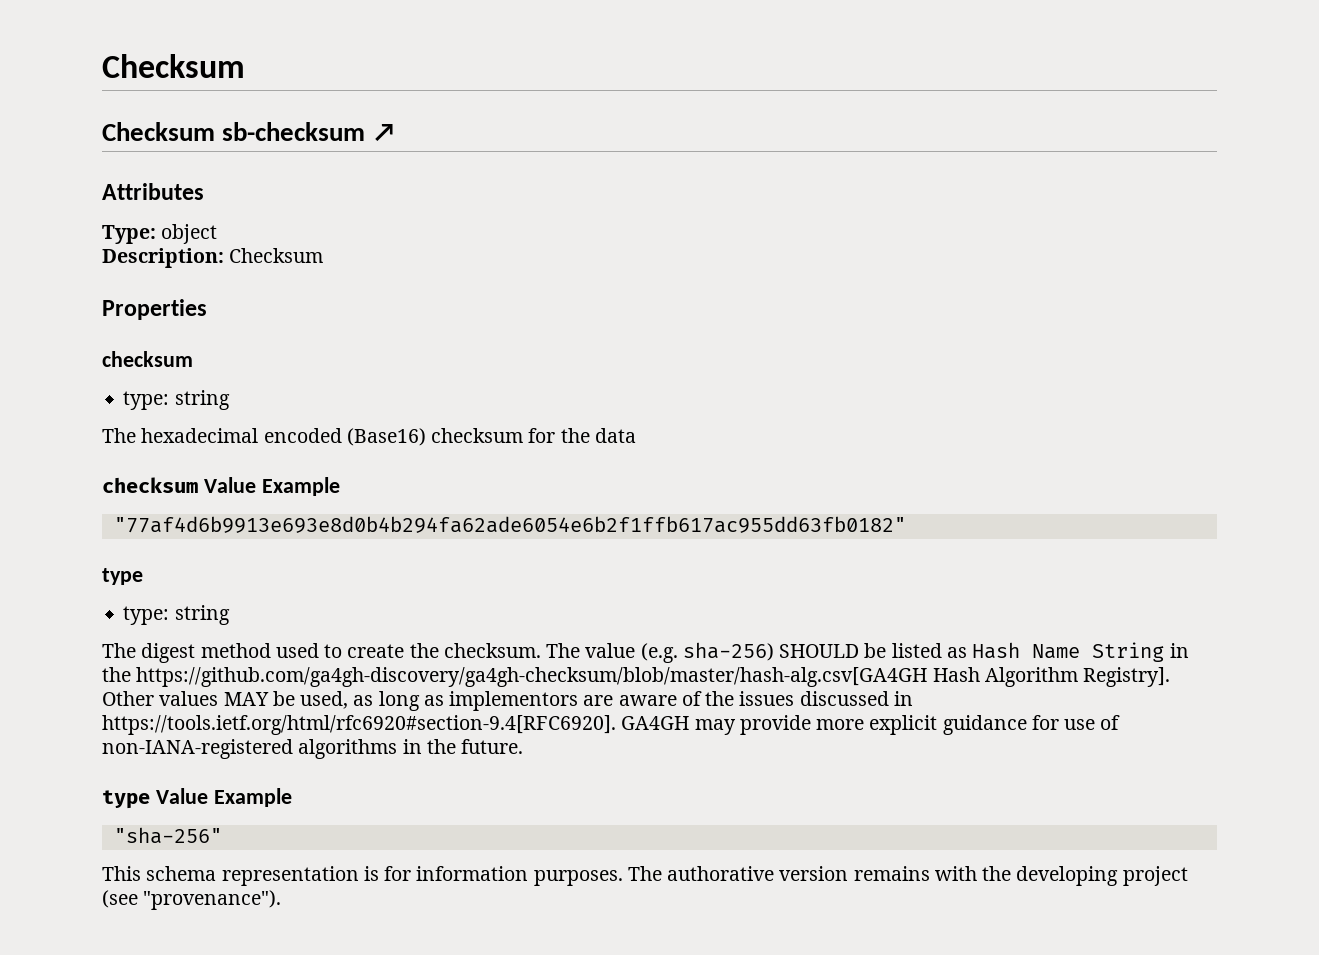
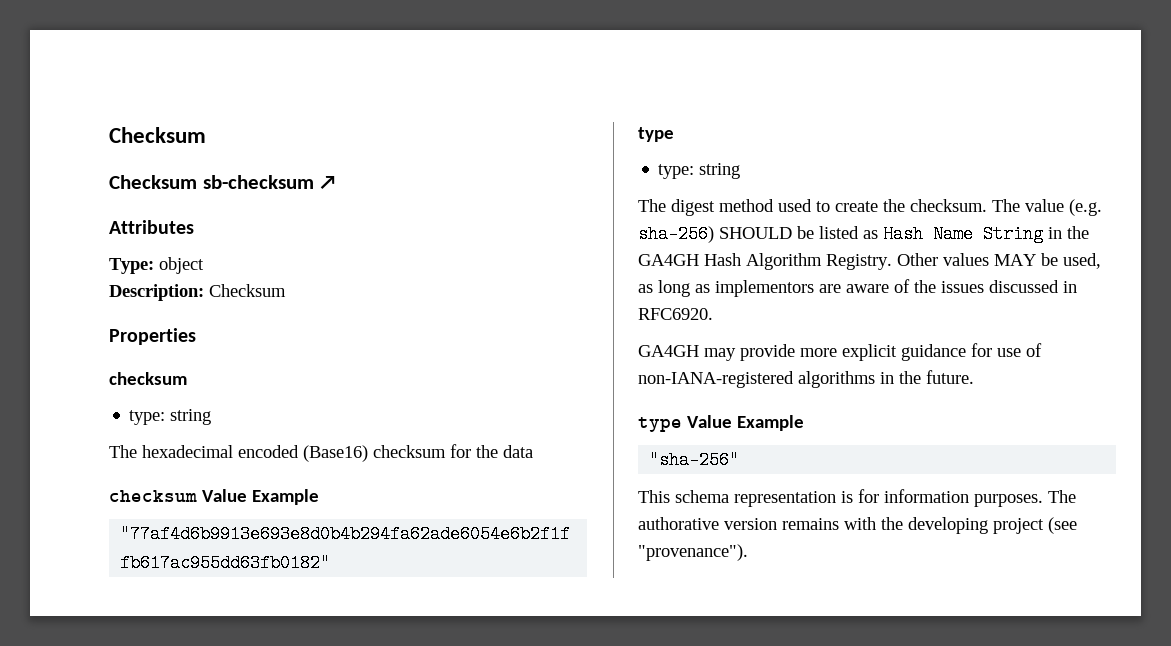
- The value (e.g. sha-256) SHOULD be listed as Hash Name String in the https://github.com/ga4gh-discovery/ga4gh-checksum/blob/master/hash-alg.csv[GA4GH Hash Algorithm Registry].
+ The value (e.g. sha-256) SHOULD be listed as Hash Name String in the GA4GH Hash Algorithm Registry.
- Other values MAY be used, as long as implementors are aware of the issues discussed in https://tools.ietf.org/html/rfc6920#section-9.4[RFC6920]. GA4GH may provide more explicit guidance for use of non-IANA-registered algorithms in the future.
+ Other values MAY be used, as long as implementors are aware of the issues discussed in RFC6920.
+ GA4GH may provide more explicit guidance for use of non-IANA-registered algorithms in the future.

